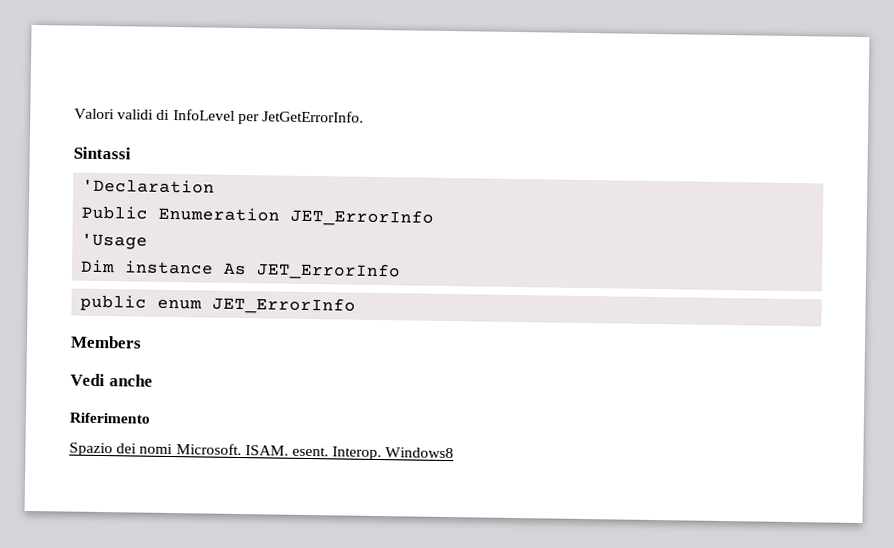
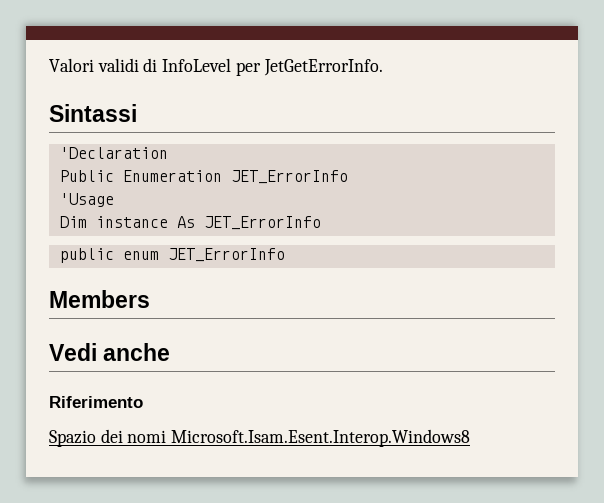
- Spazio dei nomi Microsoft. ISAM. esent. Interop. Windows8
+ Spazio dei nomi Microsoft.Isam.Esent.Interop.Windows8

